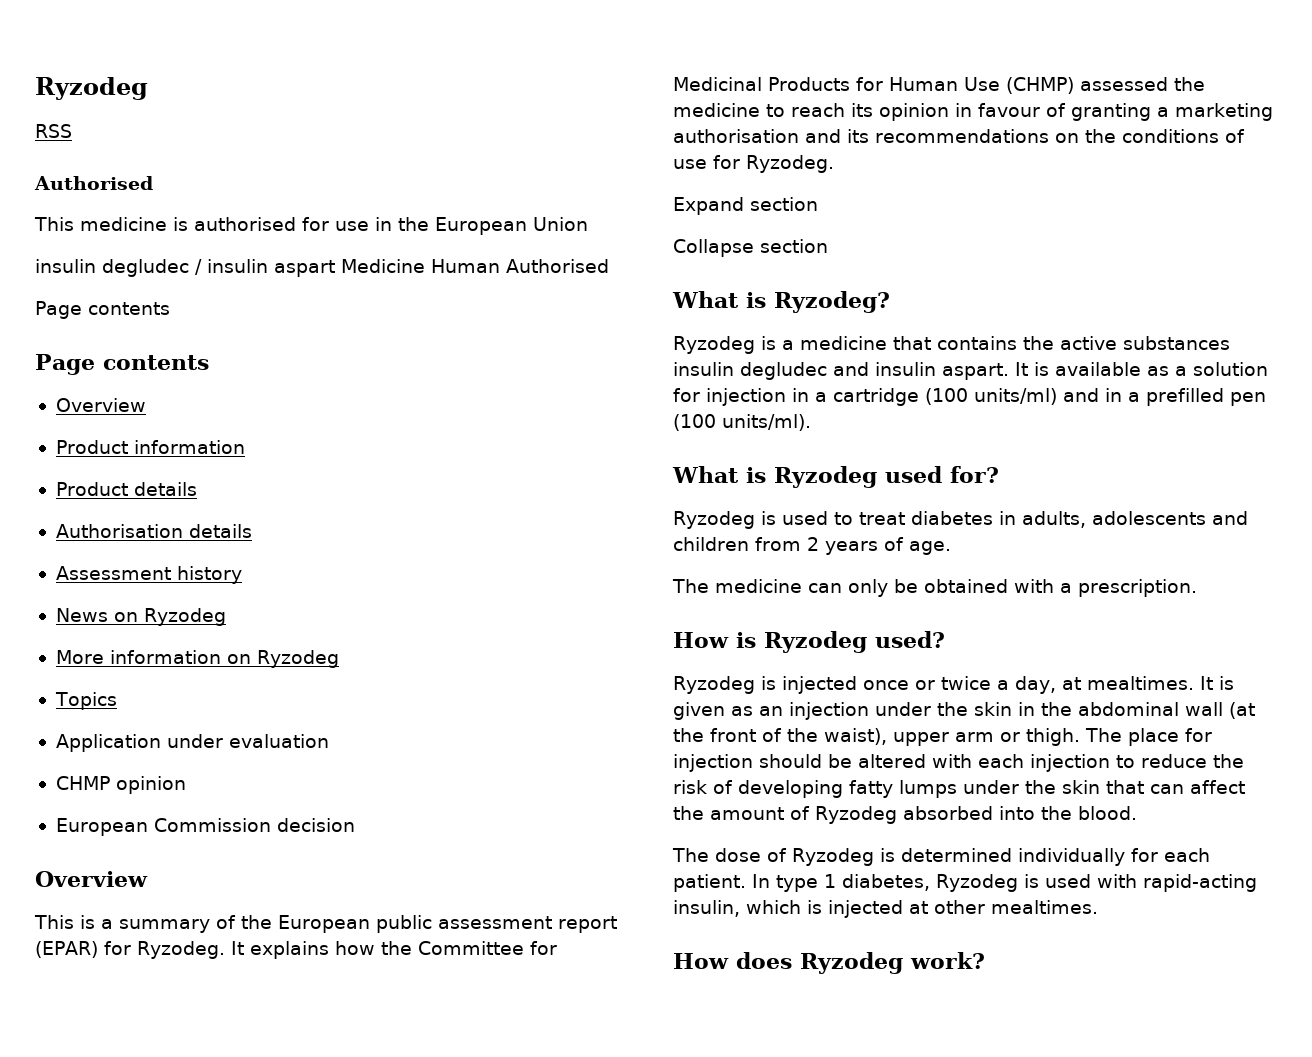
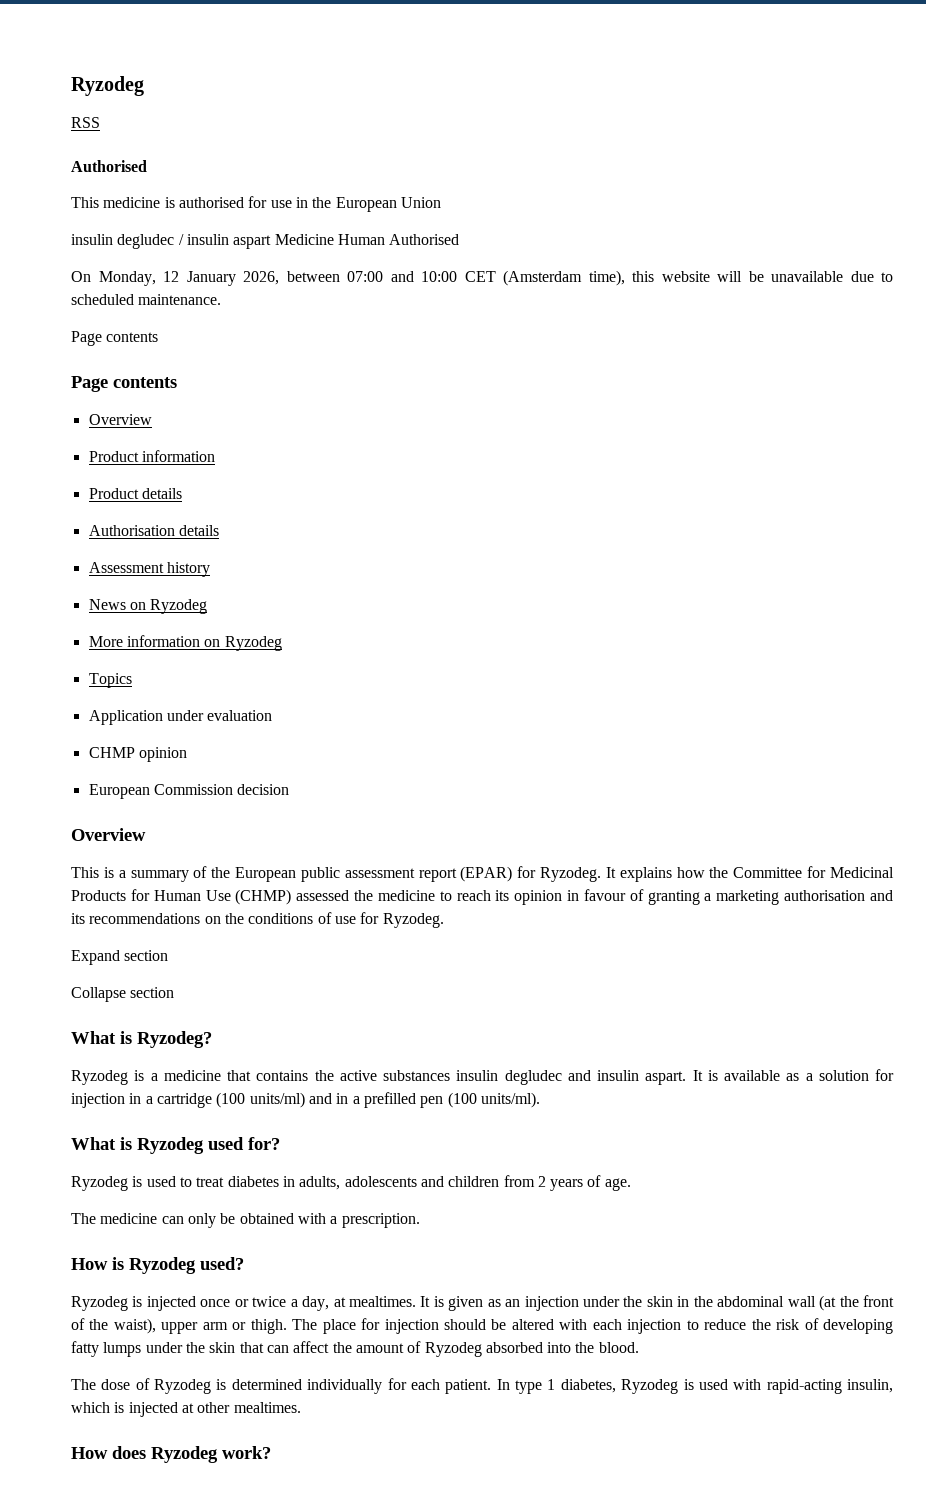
+ On Monday, 12 January 2026, between 07:00 and 10:00 CET (Amsterdam time), this website will be unavailable due to scheduled maintenance.

